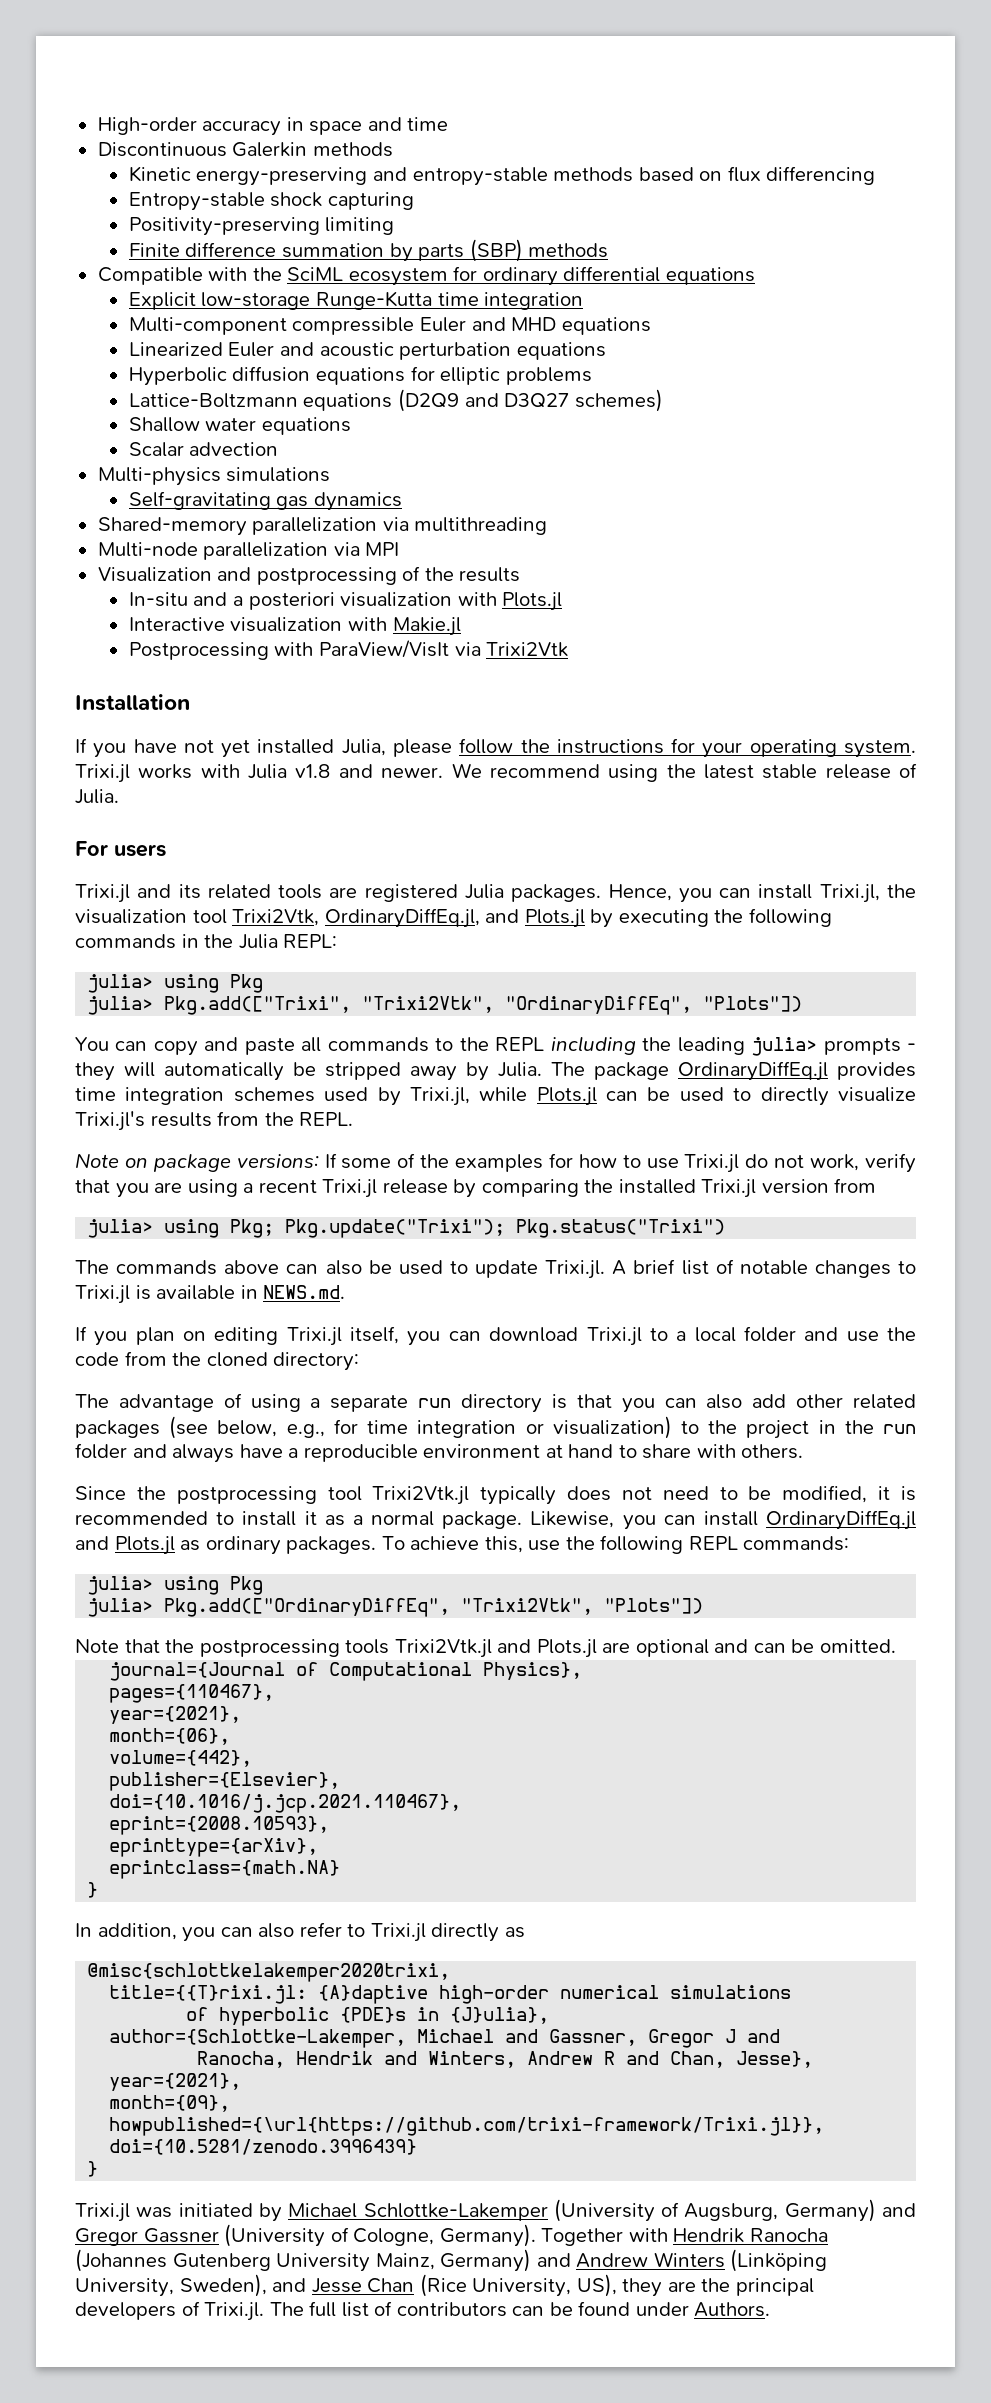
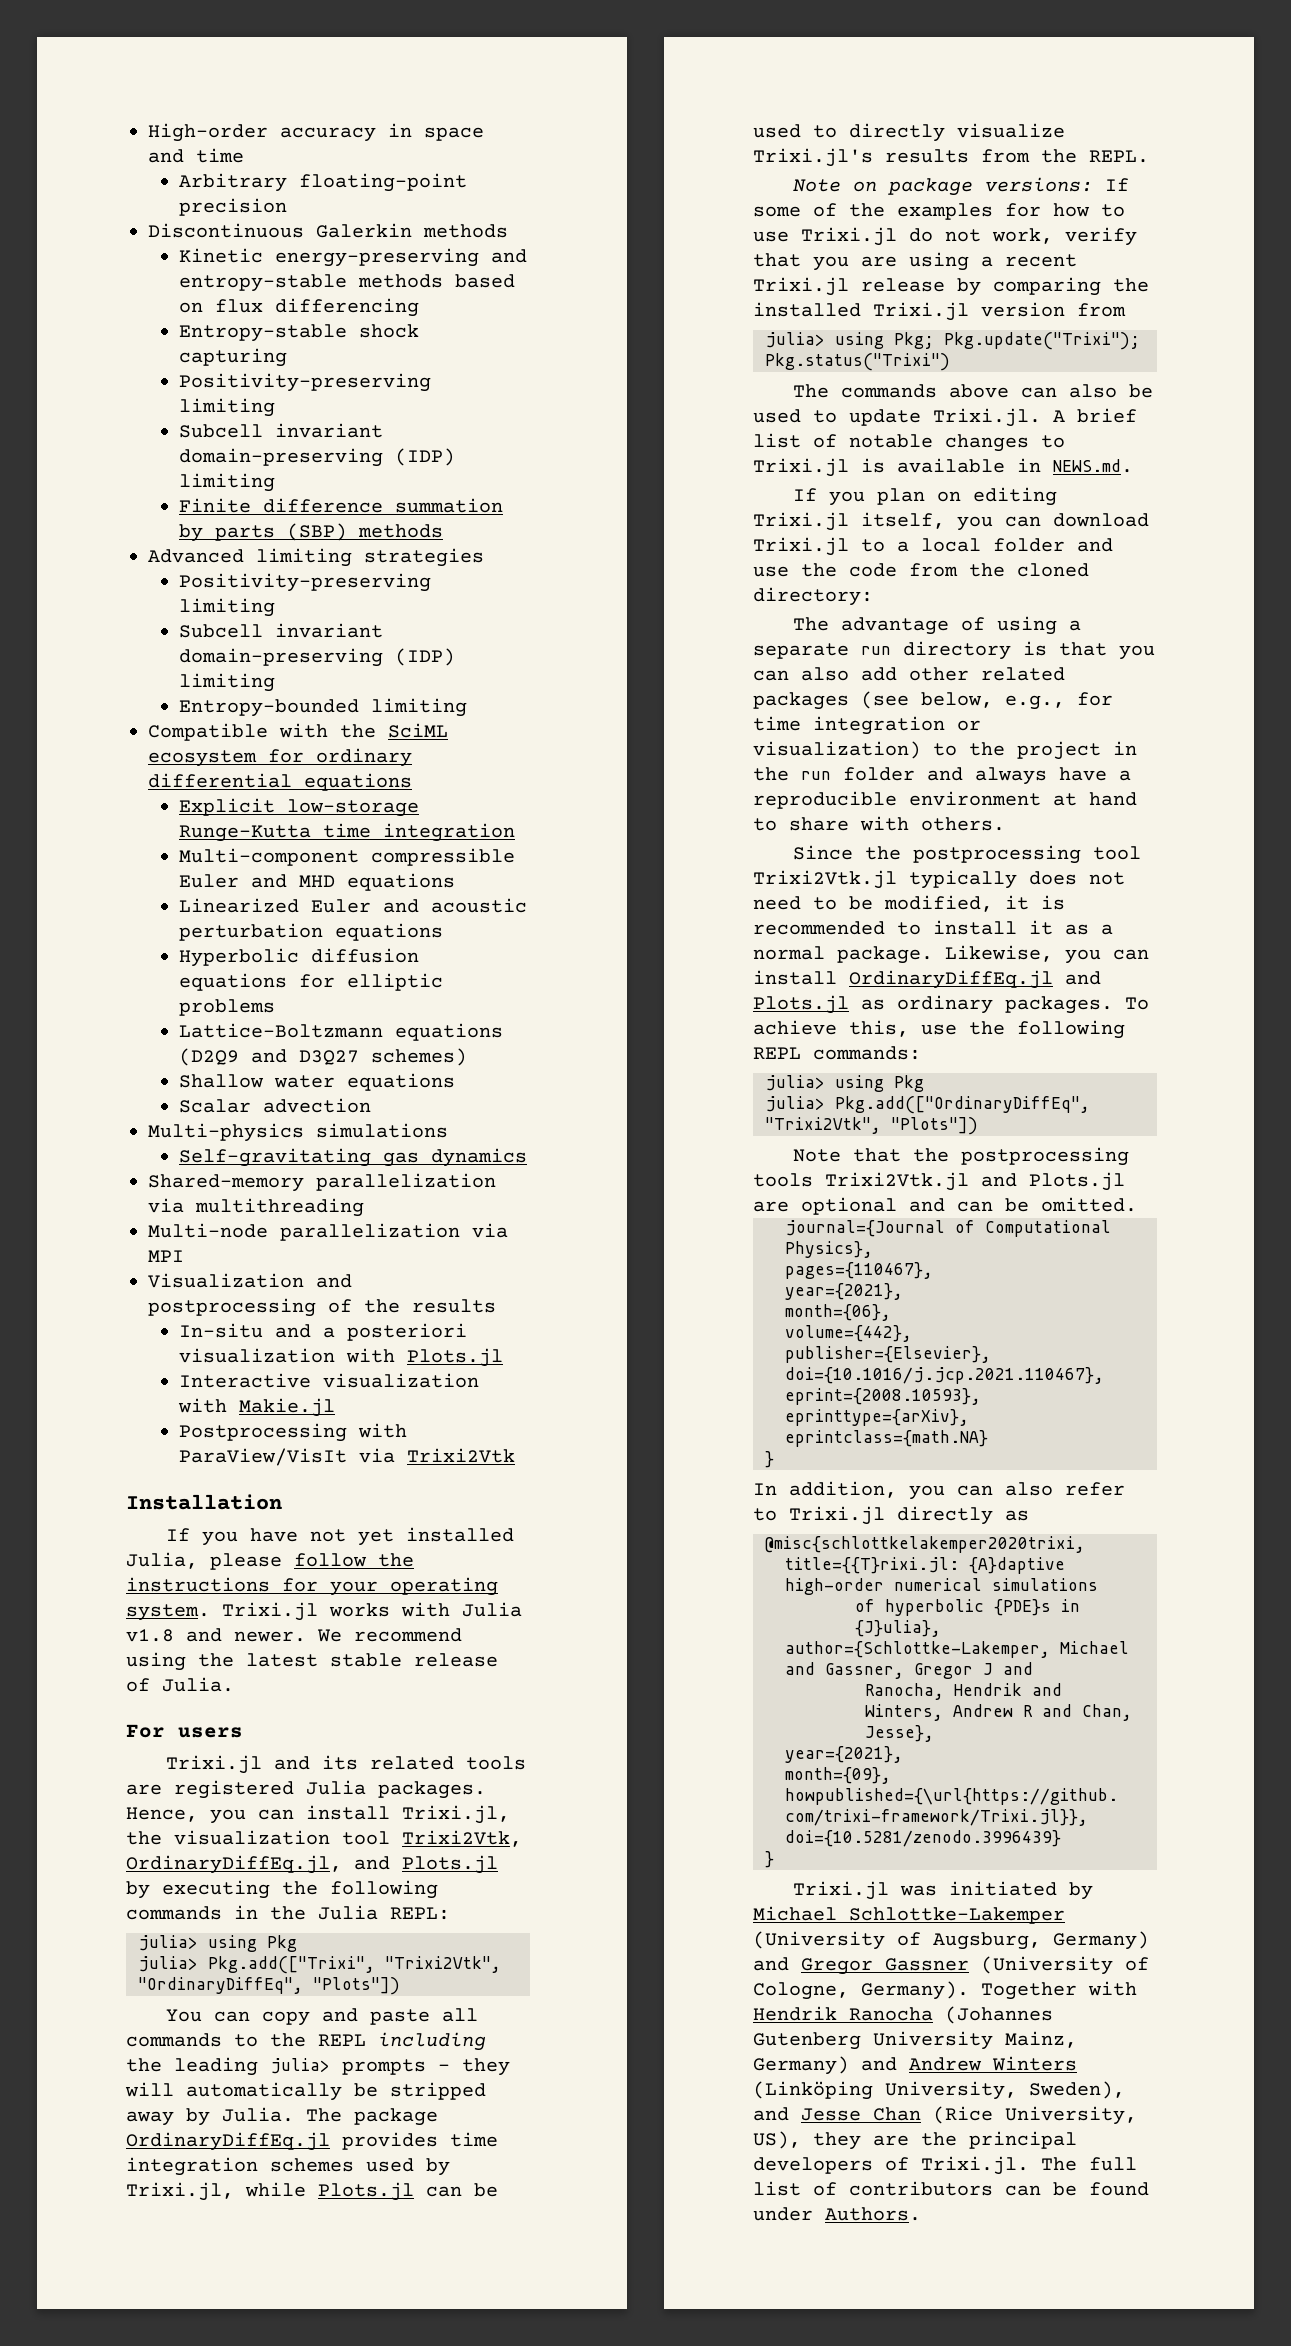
+ Arbitrary floating-point precision
  Entropy-stable shock capturing
  Positivity-preserving limiting
+ Subcell invariant domain-preserving (IDP) limiting
+ Advanced limiting strategies
+ Positivity-preserving limiting
+ Subcell invariant domain-preserving (IDP) limiting
+ Entropy-bounded limiting

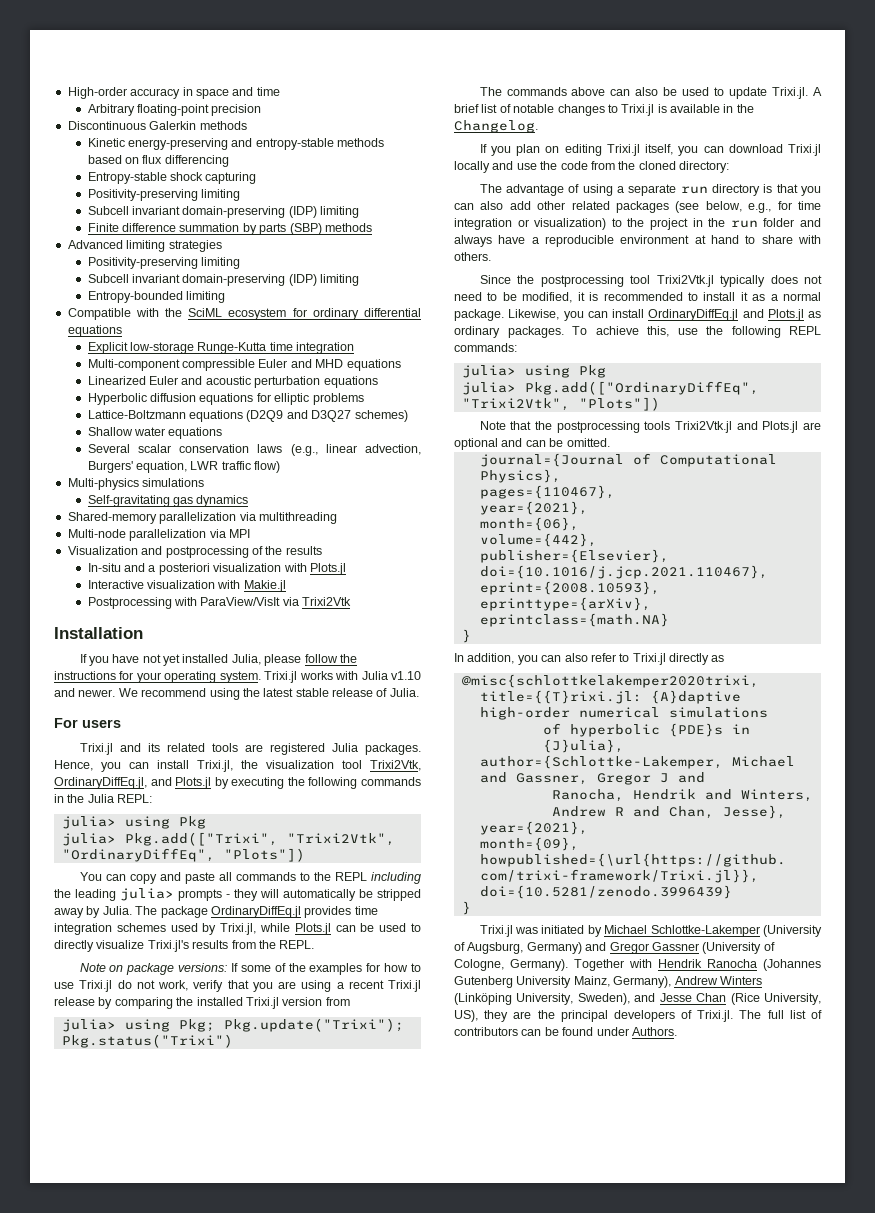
- Scalar advection
+ Several scalar conservation laws (e.g., linear advection, Burgers' equation, LWR traffic flow)
- Trixi.jl works with Julia v1.8 and newer.
+ Trixi.jl works with Julia v1.10 and newer.
- The commands above can also be used to update Trixi.jl. A brief list of notable changes to Trixi.jl is available in NEWS.md.
+ The commands above can also be used to update Trixi.jl. A brief list of notable changes to Trixi.jl is available in the Changelog.
- If you plan on editing Trixi.jl itself, you can download Trixi.jl to a local folder and use the code from the cloned directory:
+ If you plan on editing Trixi.jl itself, you can download Trixi.jl locally and use the code from the cloned directory:
- Together with Hendrik Ranocha (Johannes Gutenberg University Mainz, Germany) and Andrew Winters (Linköping University, Sweden), and Jesse Chan (Rice University, US), they are the principal developers of Trixi.jl. The full list of contributors can be found under Authors.
+ Together with Hendrik Ranocha (Johannes Gutenberg University Mainz, Germany), Andrew Winters (Linköping University, Sweden), and Jesse Chan (Rice University, US), they are the principal developers of Trixi.jl. The full list of contributors can be found under Authors.

